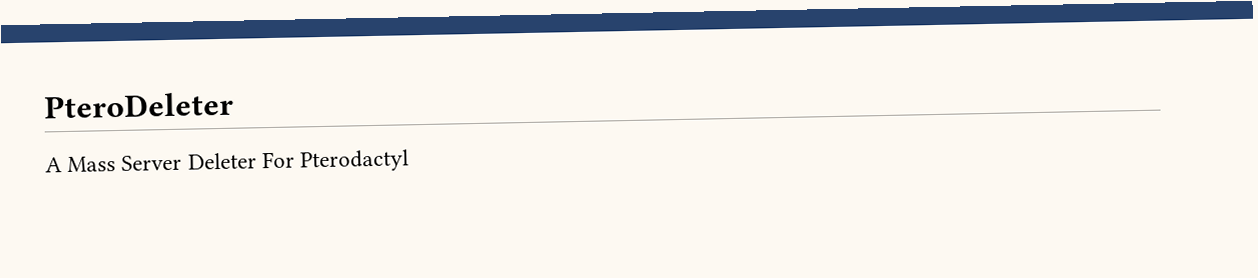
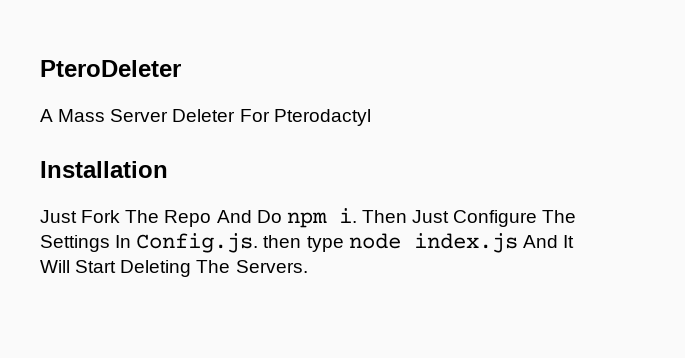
+ Installation
+ Just Fork The Repo And Do npm i. Then Just Configure The Settings In Config.js. then type node index.js And It Will Start Deleting The Servers.

